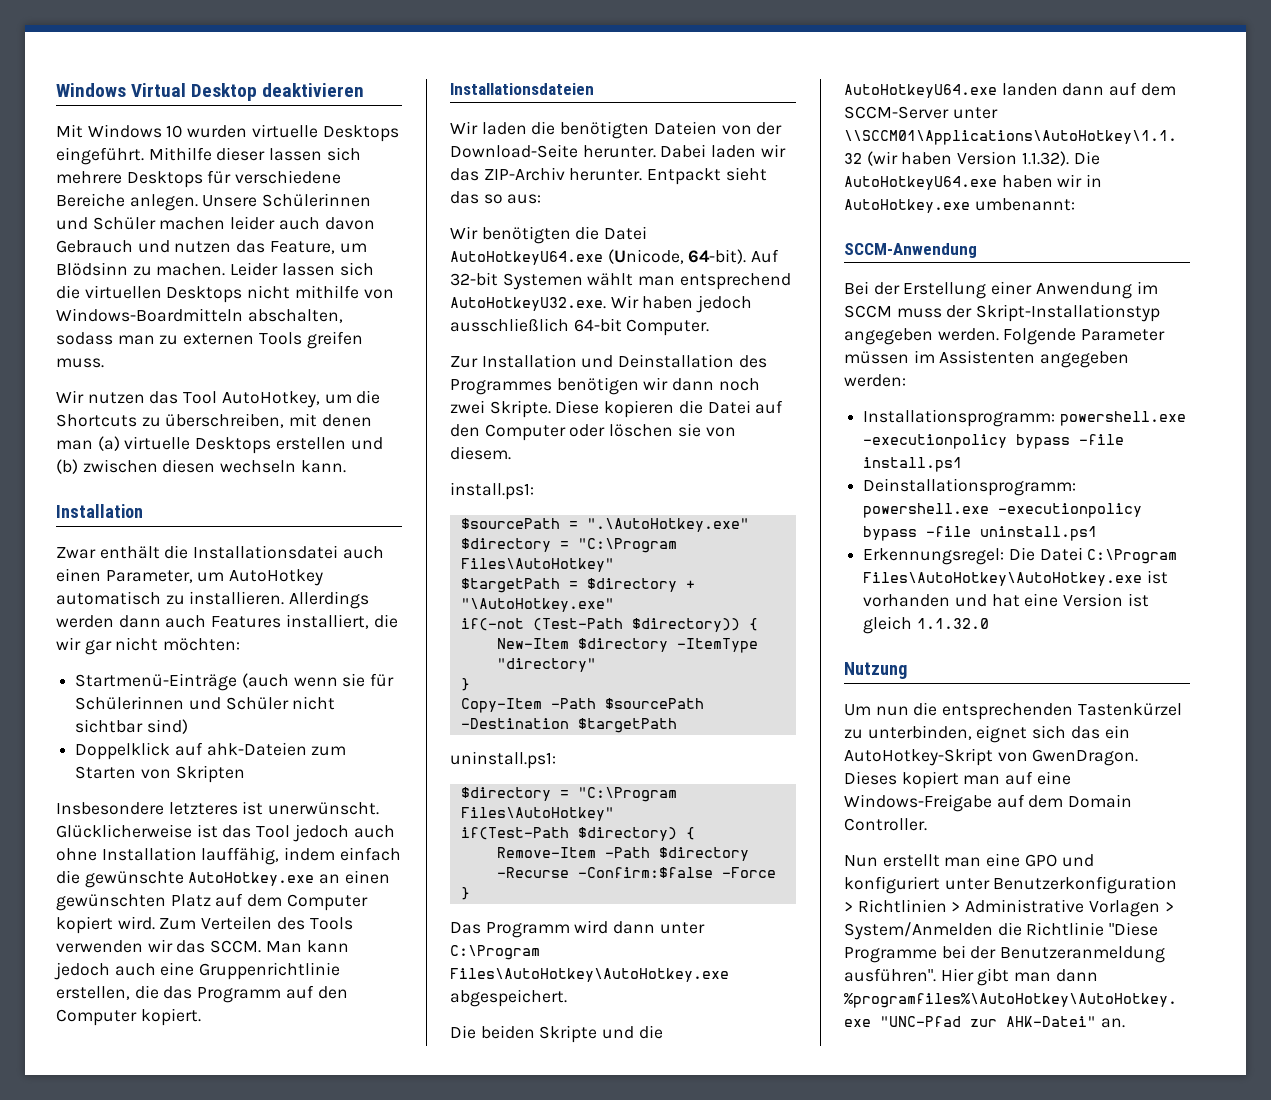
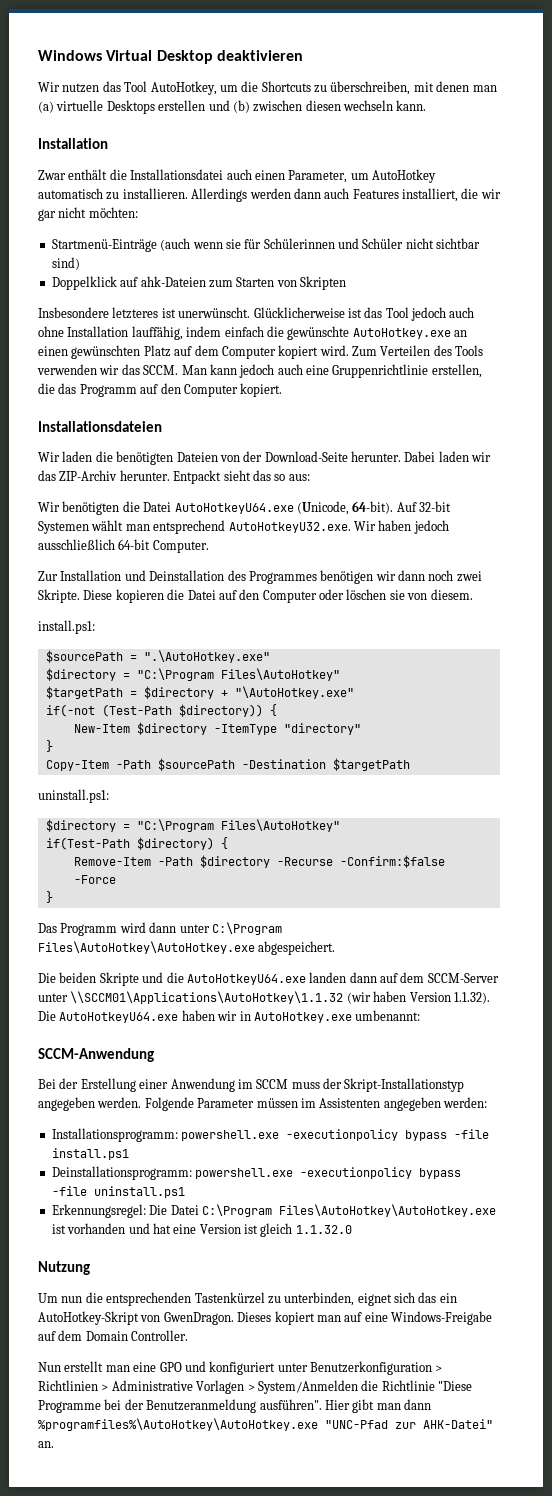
- Mit Windows 10 wurden virtuelle Desktops eingeführt. Mithilfe dieser lassen sich mehrere Desktops für verschiedene Bereiche anlegen. Unsere Schülerinnen und Schüler machen leider auch davon Gebrauch und nutzen das Feature, um Blödsinn zu machen. Leider lassen sich die virtuellen Desktops nicht mithilfe von Windows-Boardmitteln abschalten, sodass man zu externen Tools greifen muss.

